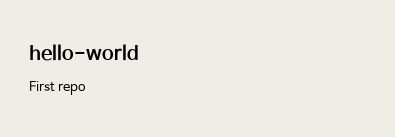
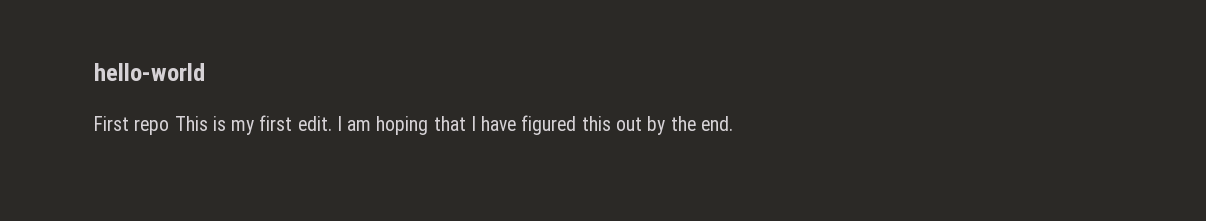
- First repo
+ First repo This is my first edit. I am hoping that I have figured this out by the end.

